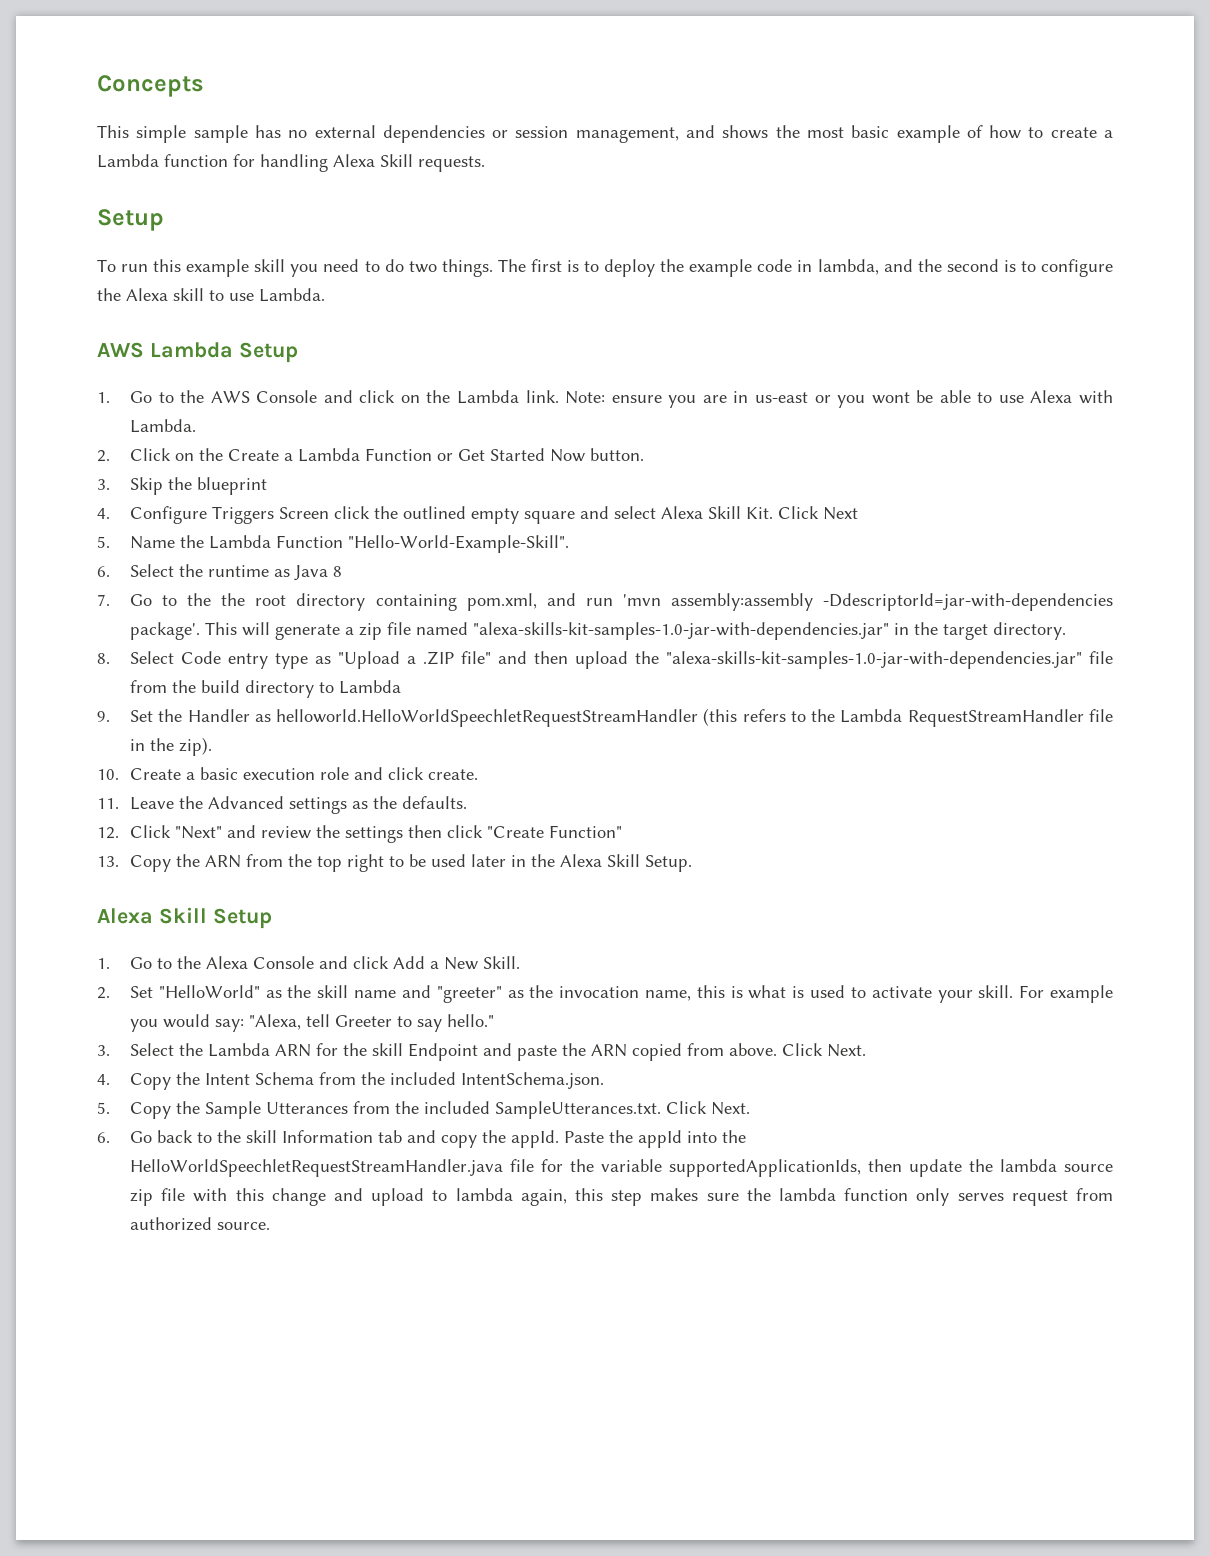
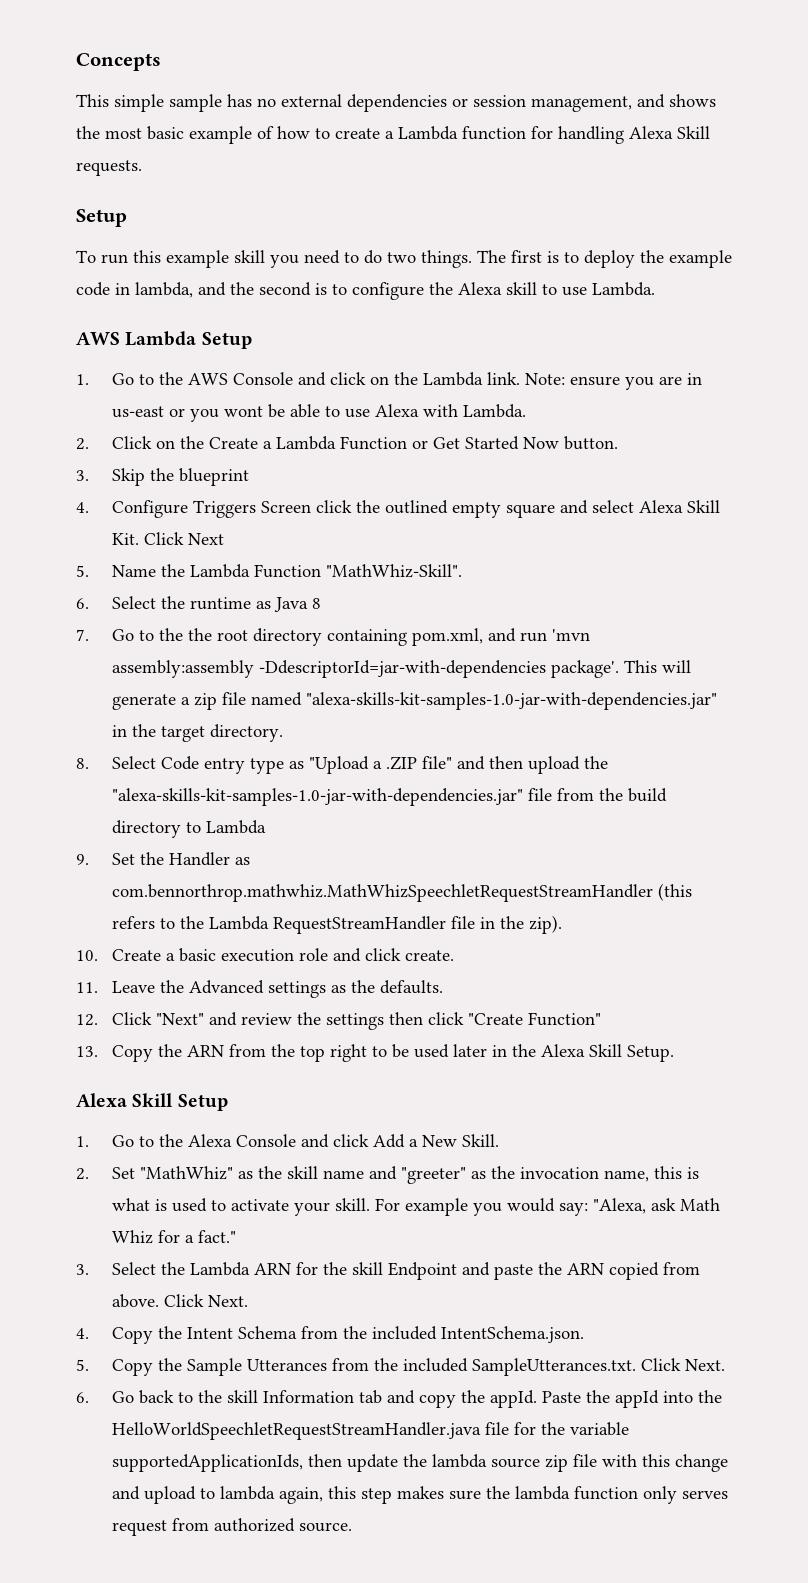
- 5. Name the Lambda Function "Hello-World-Example-Skill".
+ 5. Name the Lambda Function "MathWhiz-Skill".
- 9. Set the Handler as helloworld.HelloWorldSpeechletRequestStreamHandler (this refers to the Lambda RequestStreamHandler file in the zip).
+ 9. Set the Handler as com.bennorthrop.mathwhiz.MathWhizSpeechletRequestStreamHandler (this refers to the Lambda RequestStreamHandler file in the zip).
- 2. Set "HelloWorld" as the skill name and "greeter" as the invocation name, this is what is used to activate your skill.
+ 2. Set "MathWhiz" as the skill name and "greeter" as the invocation name, this is what is used to activate your skill.
- For example you would say: "Alexa, tell Greeter to say hello."
+ For example you would say: "Alexa, ask Math Whiz for a fact."

